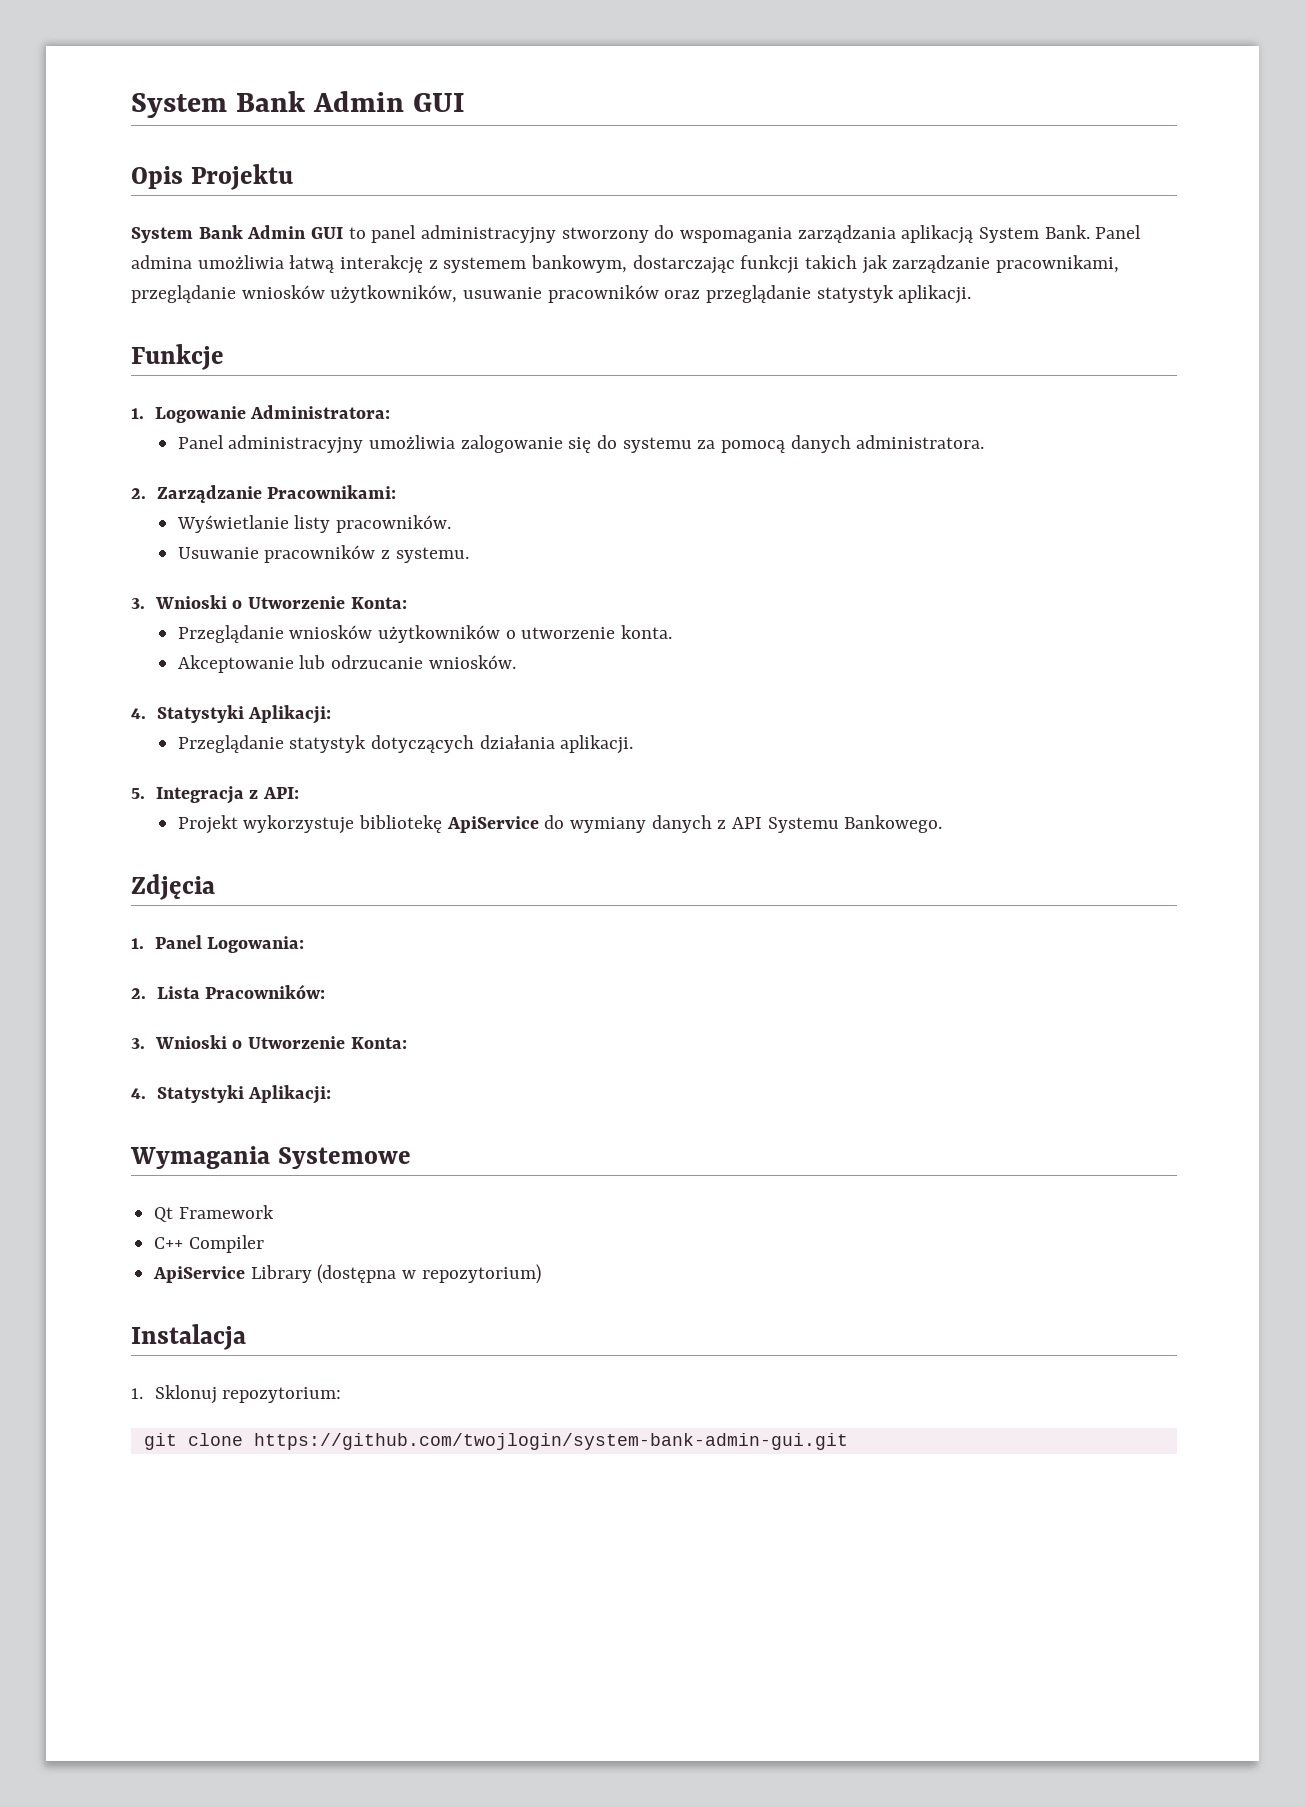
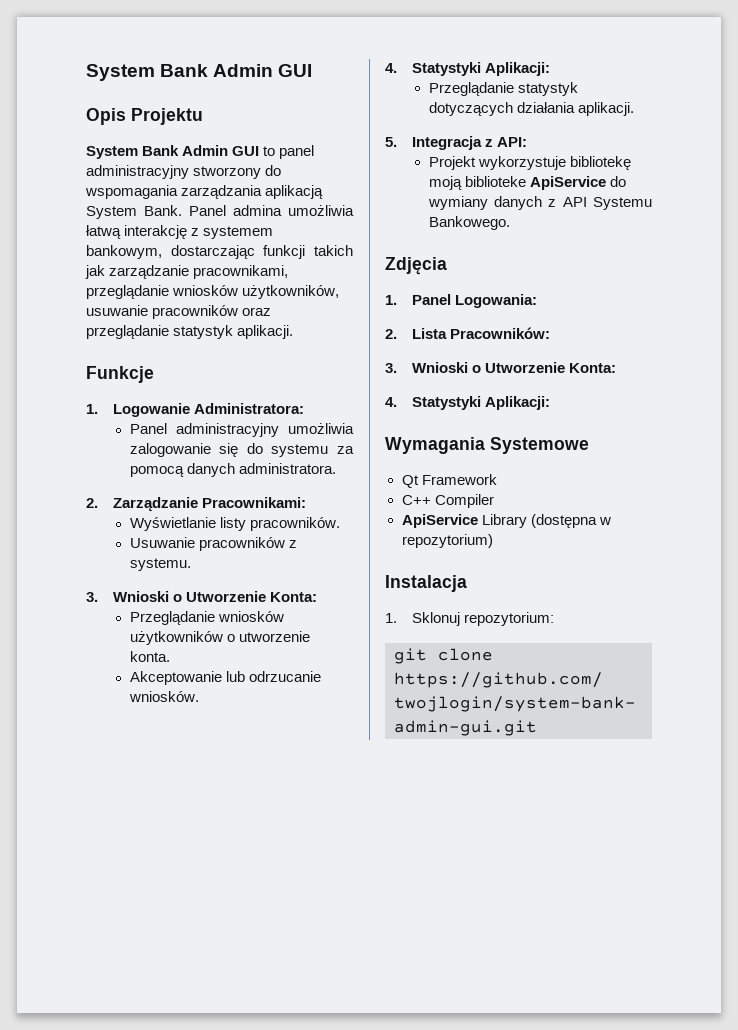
- Projekt wykorzystuje bibliotekę ApiService do wymiany danych z API Systemu Bankowego.
+ Projekt wykorzystuje bibliotekę moją biblioteke ApiService do wymiany danych z API Systemu Bankowego.

